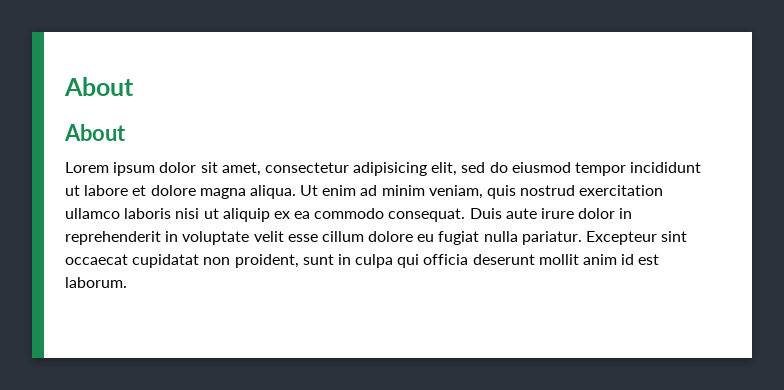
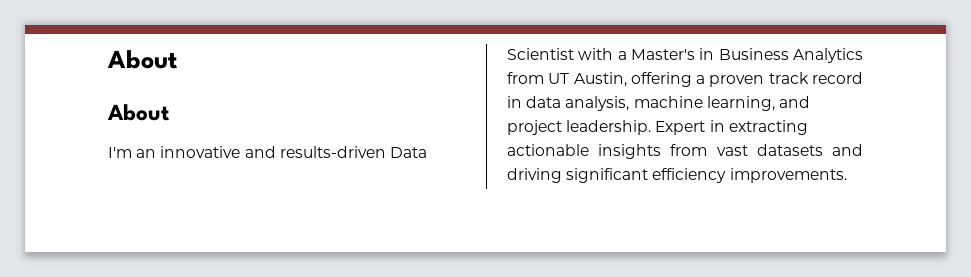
- Lorem ipsum dolor sit amet, consectetur adipisicing elit, sed do eiusmod tempor incididunt ut labore et dolore magna aliqua. Ut enim ad minim veniam, quis nostrud exercitation ullamco laboris nisi ut aliquip ex ea commodo consequat. Duis aute irure dolor in reprehenderit in voluptate velit esse cillum dolore eu fugiat nulla pariatur. Excepteur sint occaecat cupidatat non proident, sunt in culpa qui officia deserunt mollit anim id est laborum.
+ I'm an innovative and results-driven Data Scientist with a Master's in Business Analytics from UT Austin, offering a proven track record in data analysis, machine learning, and project leadership. Expert in extracting actionable insights from vast datasets and driving significant efficiency improvements.

